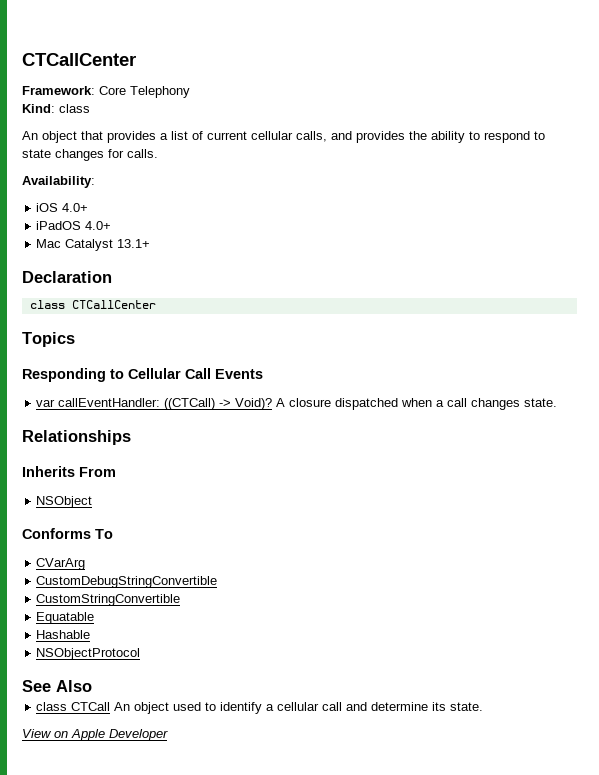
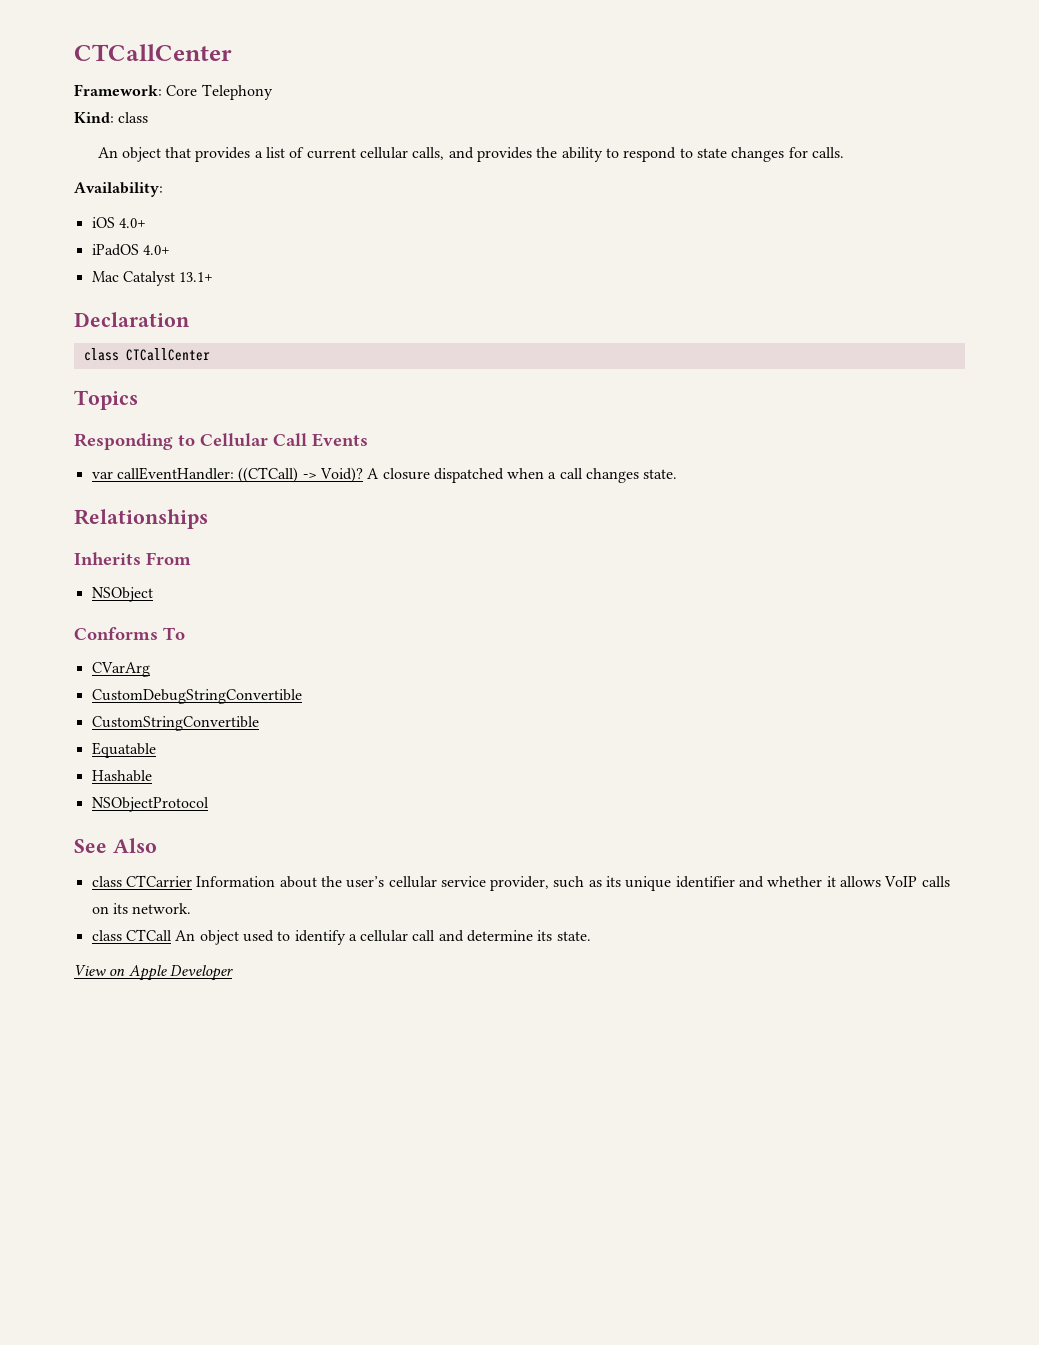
+ class CTCarrier Information about the user’s cellular service provider, such as its unique identifier and whether it allows VoIP calls on its network.

